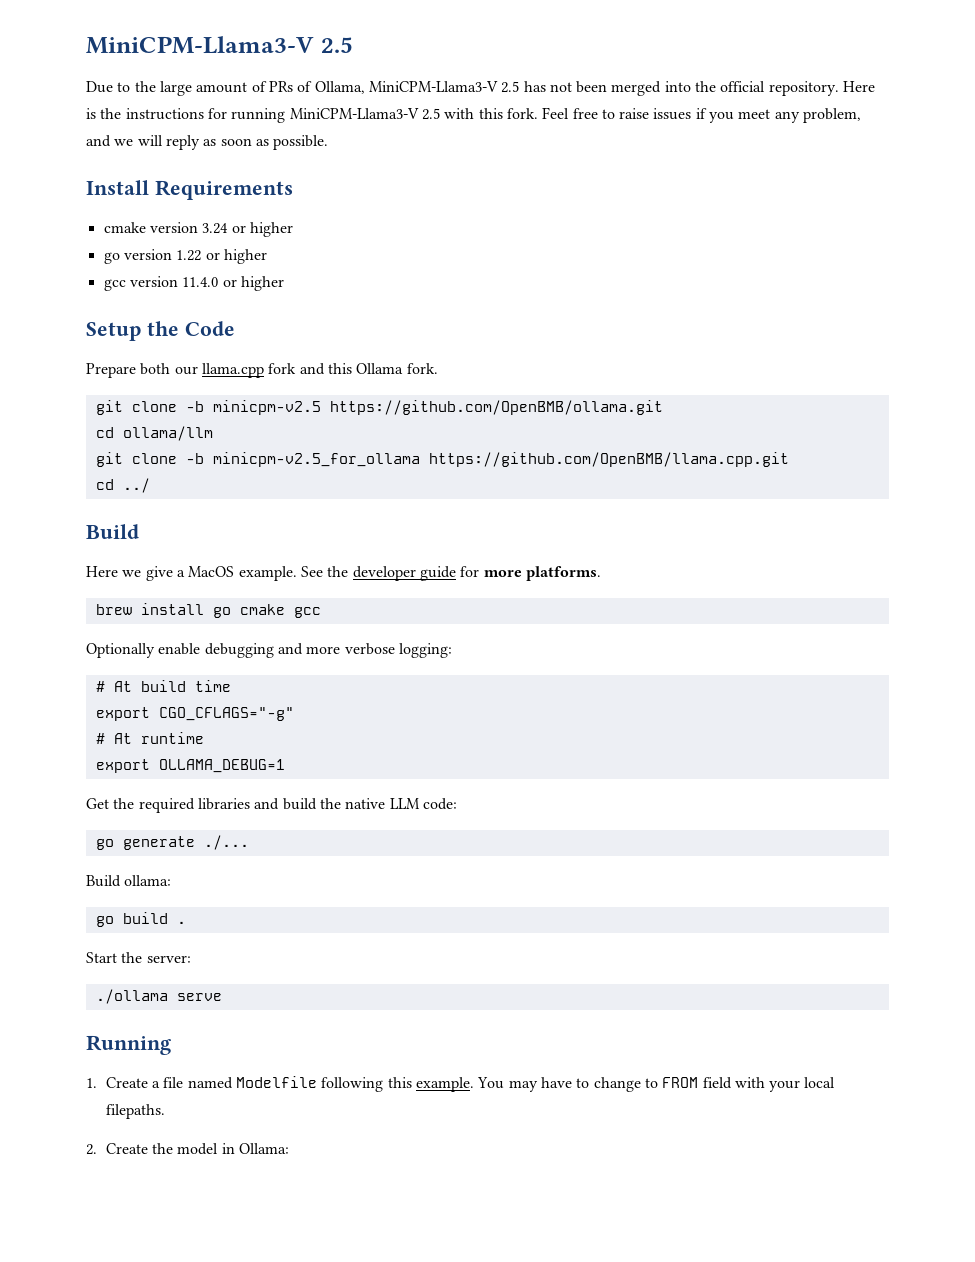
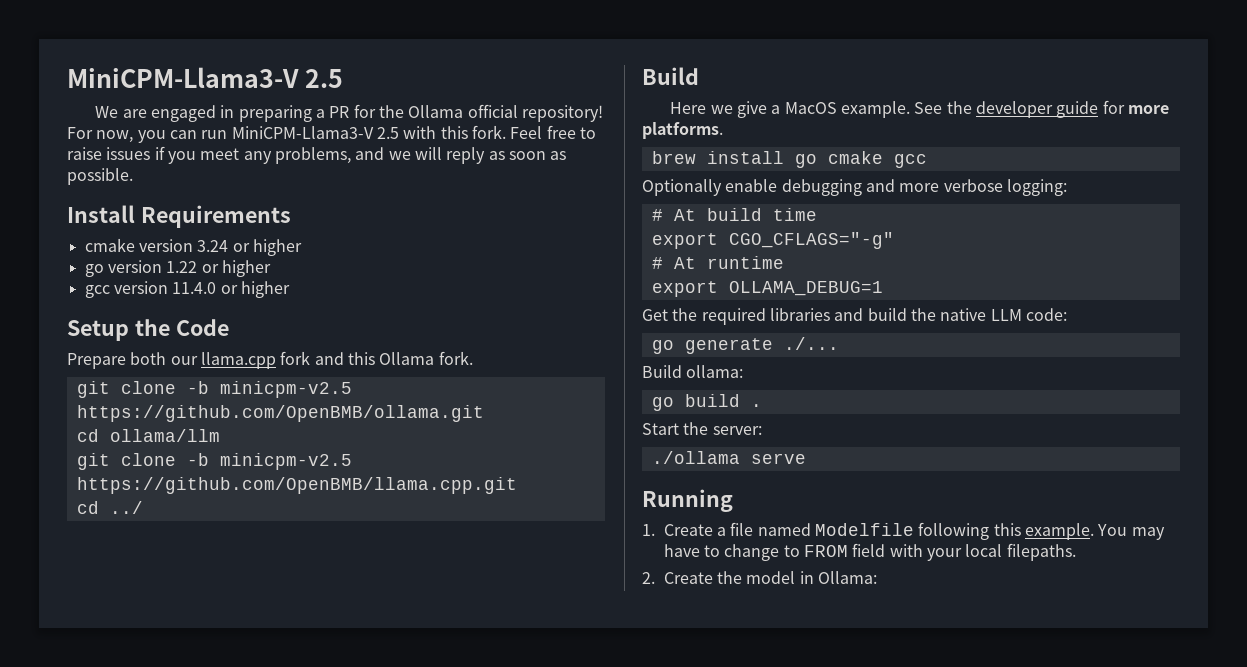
- Due to the large amount of PRs of Ollama, MiniCPM-Llama3-V 2.5 has not been merged into the official repository. Here is the instructions for running MiniCPM-Llama3-V 2.5 with this fork.
+ We are engaged in preparing a PR for the Ollama official repository! For now, you can run MiniCPM-Llama3-V 2.5 with this fork.
- Feel free to raise issues if you meet any problem, and we will reply as soon as possible.
+ Feel free to raise issues if you meet any problems, and we will reply as soon as possible.
- git clone -b minicpm-v2.5_for_ollama https://github.com/OpenBMB/llama.cpp.git
+ git clone -b minicpm-v2.5 https://github.com/OpenBMB/llama.cpp.git

